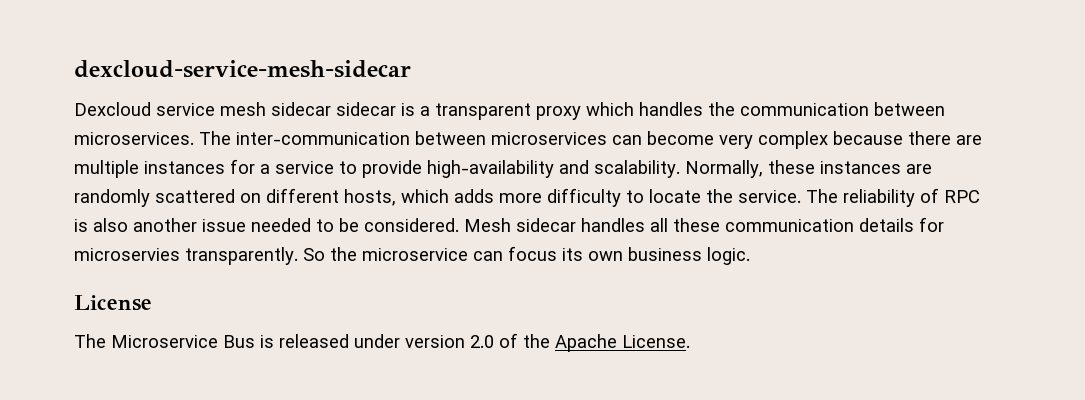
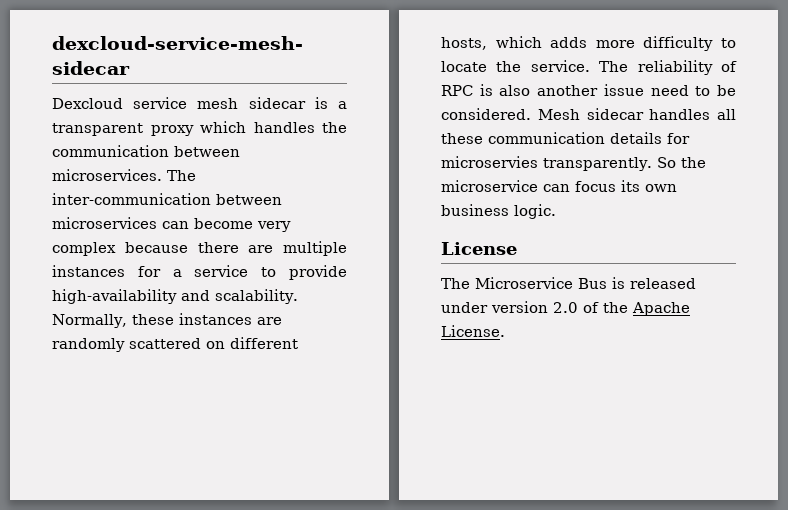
- Dexcloud service mesh sidecar sidecar is a transparent proxy which handles the communication between microservices.
+ Dexcloud service mesh sidecar is a transparent proxy which handles the communication between microservices.
- The reliability of RPC is also another issue needed to be considered.
+ The reliability of RPC is also another issue need to be considered.

